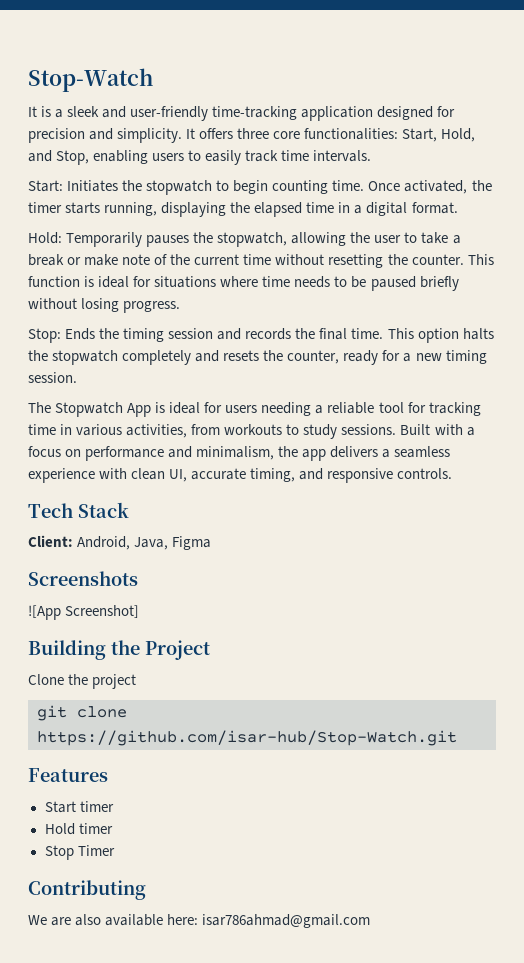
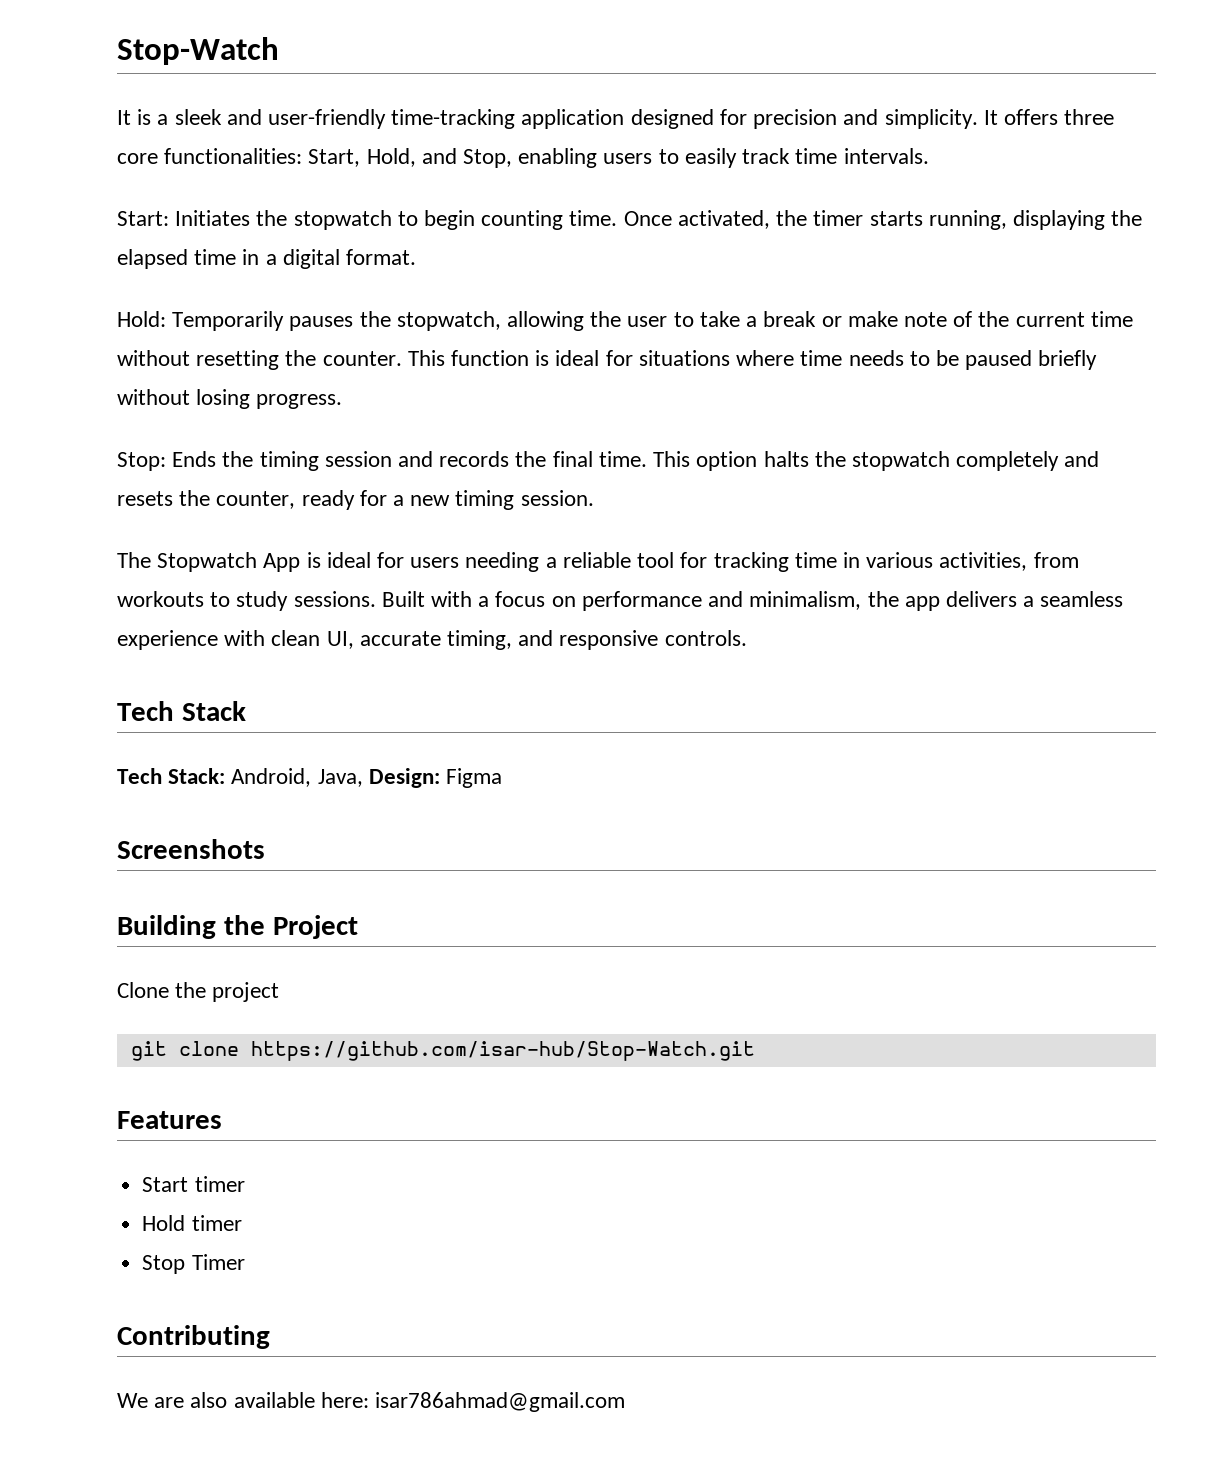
- Client: Android, Java, Figma
+ Tech Stack: Android, Java, Design: Figma
- ![App Screenshot]

